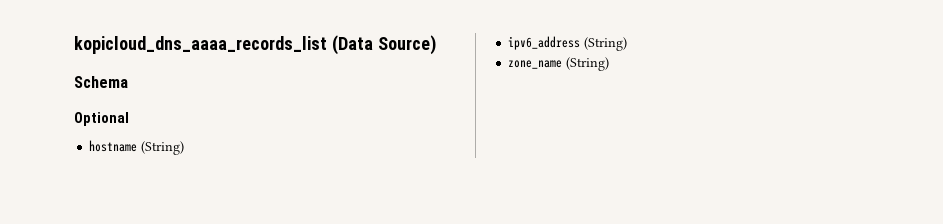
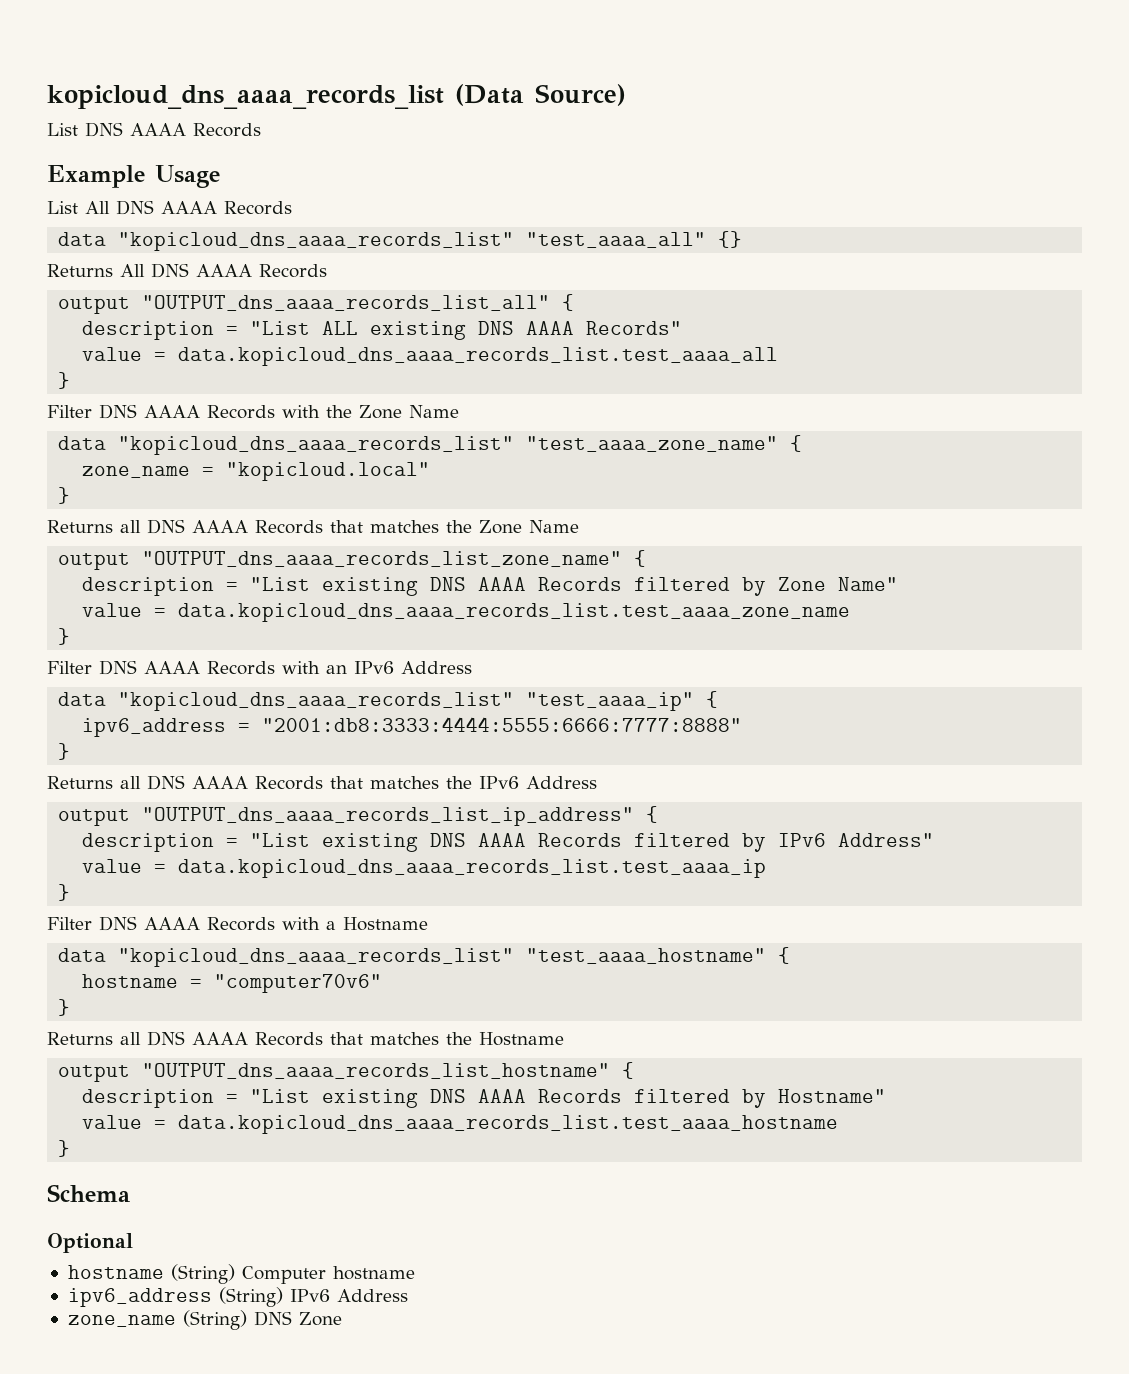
+ List DNS AAAA Records
+ Example Usage
+ List All DNS AAAA Records
+ data "kopicloud_dns_aaaa_records_list" "test_aaaa_all" {}
+ Returns All DNS AAAA Records
+ output "OUTPUT_dns_aaaa_records_list_all" {
+ description = "List ALL existing DNS AAAA Records"
+ value = data.kopicloud_dns_aaaa_records_list.test_aaaa_all
+ }
+ Filter DNS AAAA Records with the Zone Name
+ data "kopicloud_dns_aaaa_records_list" "test_aaaa_zone_name" {
+ zone_name = "kopicloud.local"
+ }
+ Returns all DNS AAAA Records that matches the Zone Name
+ output "OUTPUT_dns_aaaa_records_list_zone_name" {
+ description = "List existing DNS AAAA Records filtered by Zone Name"
+ value = data.kopicloud_dns_aaaa_records_list.test_aaaa_zone_name
+ }
+ Filter DNS AAAA Records with an IPv6 Address
+ data "kopicloud_dns_aaaa_records_list" "test_aaaa_ip" {
+ ipv6_address = "2001:db8:3333:4444:5555:6666:7777:8888"
+ }
+ Returns all DNS AAAA Records that matches the IPv6 Address
+ output "OUTPUT_dns_aaaa_records_list_ip_address" {
+ description = "List existing DNS AAAA Records filtered by IPv6 Address"
+ value = data.kopicloud_dns_aaaa_records_list.test_aaaa_ip
+ }
+ Filter DNS AAAA Records with a Hostname
+ data "kopicloud_dns_aaaa_records_list" "test_aaaa_hostname" {
+ hostname = "computer70v6"
+ }
+ Returns all DNS AAAA Records that matches the Hostname
+ output "OUTPUT_dns_aaaa_records_list_hostname" {
+ description = "List existing DNS AAAA Records filtered by Hostname"
+ value = data.kopicloud_dns_aaaa_records_list.test_aaaa_hostname
+ }
- hostname (String)
+ hostname (String) Computer hostname
- ipv6_address (String)
+ ipv6_address (String) IPv6 Address
- zone_name (String)
+ zone_name (String) DNS Zone

